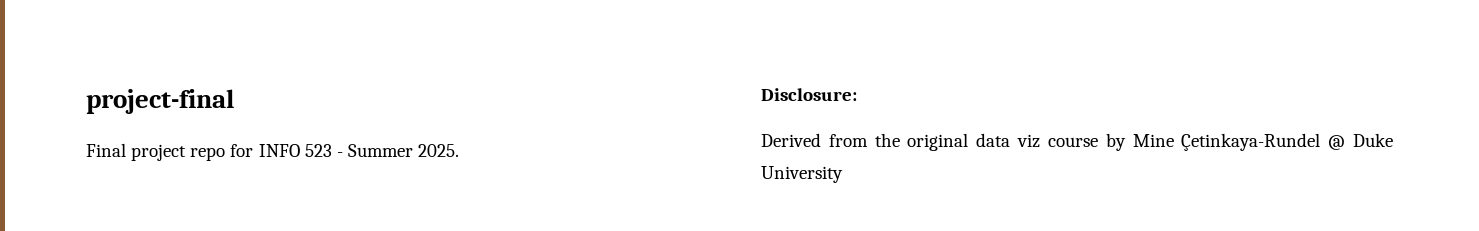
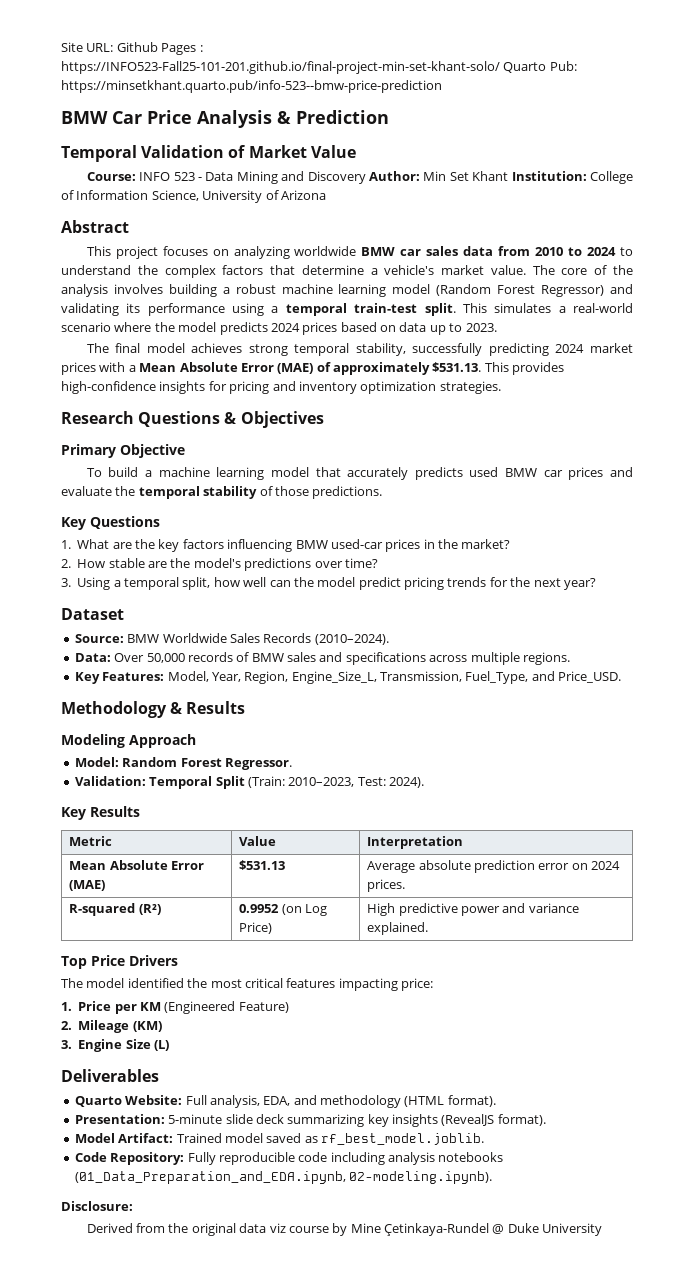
- project-final
- Final project repo for INFO 523 - Summer 2025.
+ Site URL: Github Pages : https://INFO523-Fall25-101-201.github.io/final-project-min-set-khant-solo/ Quarto Pub: https://minsetkhant.quarto.pub/info-523--bmw-price-prediction
+ BMW Car Price Analysis & Prediction
+ Temporal Validation of Market Value
+ Course: INFO 523 - Data Mining and Discovery Author: Min Set Khant Institution: College of Information Science, University of Arizona
+ Abstract
+ This project focuses on analyzing worldwide BMW car sales data from 2010 to 2024 to understand the complex factors that determine a vehicle's market value. The core of the analysis involves building a robust machine learning model (Random Forest Regressor) and validating its performance using a temporal train-test split. This simulates a real-world scenario where the model predicts 2024 prices based on data up to 2023.
+ The final model achieves strong temporal stability, successfully predicting 2024 market prices with a Mean Absolute Error (MAE) of approximately $531.13. This provides high-confidence insights for pricing and inventory optimization strategies.
+ Research Questions & Objectives
+ Primary Objective
+ To build a machine learning model that accurately predicts used BMW car prices and evaluate the temporal stability of those predictions.
+ Key Questions
+ 1. What are the key factors influencing BMW used-car prices in the market?
+ 2. How stable are the model's predictions over time?
+ 3. Using a temporal split, how well can the model predict pricing trends for the next year?
+ Dataset
+ Source: BMW Worldwide Sales Records (2010–2024).
+ Data: Over 50,000 records of BMW sales and specifications across multiple regions.
+ Key Features: Model, Year, Region, Engine_Size_L, Transmission, Fuel_Type, and Price_USD.
+ Methodology & Results
+ Modeling Approach
+ Model: Random Forest Regressor.
+ Validation: Temporal Split (Train: 2010–2023, Test: 2024).
+ Key Results
+ Metric | Value | Interpretation
+ Mean Absolute Error (MAE) | $531.13 | Average absolute prediction error on 2024 prices.
+ R-squared (R²) | 0.9952 (on Log Price) | High predictive power and variance explained.
+ Top Price Drivers
+ The model identified the most critical features impacting price:
+ 1. Price per KM (Engineered Feature)
+ 2. Mileage (KM)
+ 3. Engine Size (L)
+ Deliverables
+ Quarto Website: Full analysis, EDA, and methodology (HTML format).
+ Presentation: 5-minute slide deck summarizing key insights (RevealJS format).
+ Model Artifact: Trained model saved as rf_best_model.joblib.
+ Code Repository: Fully reproducible code including analysis notebooks (01_Data_Preparation_and_EDA.ipynb, 02-modeling.ipynb).

